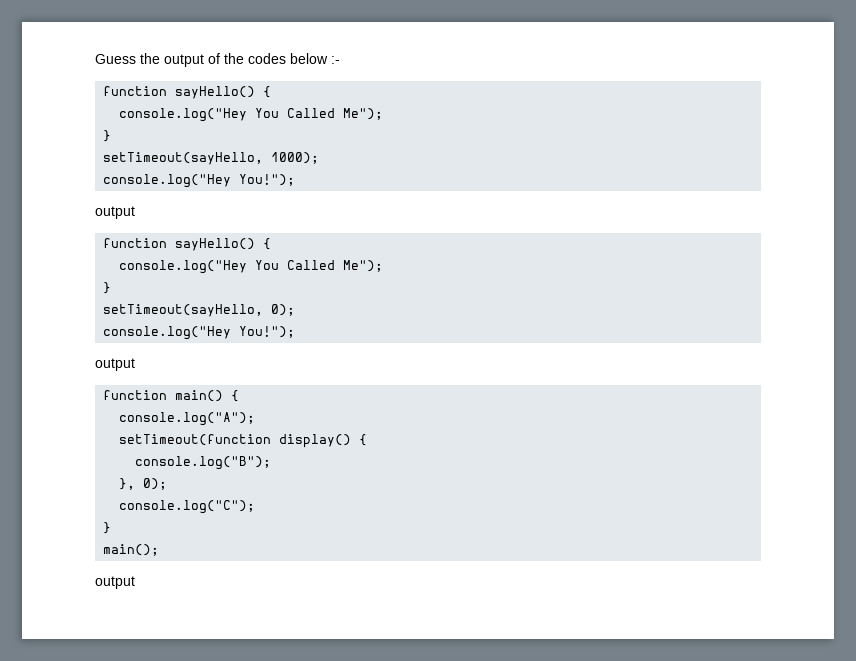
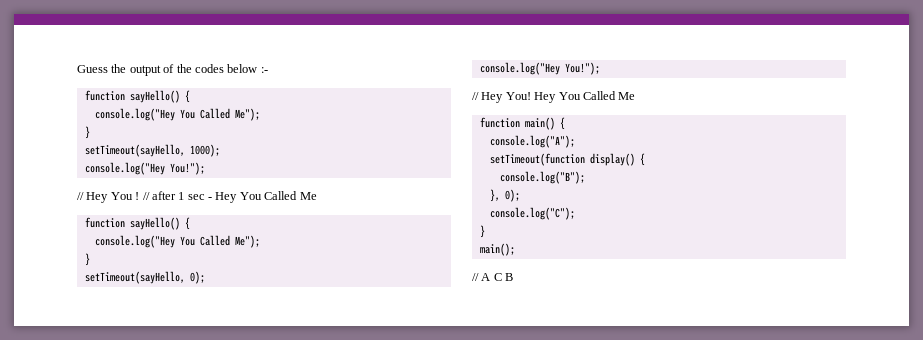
  setTimeout(sayHello, 1000);
  console.log("Hey You!");
- output
+ // Hey You ! // after 1 sec - Hey You Called Me
  setTimeout(sayHello, 0);
  console.log("Hey You!");
- output
+ // Hey You! Hey You Called Me
  main();
- output
+ // A C B

